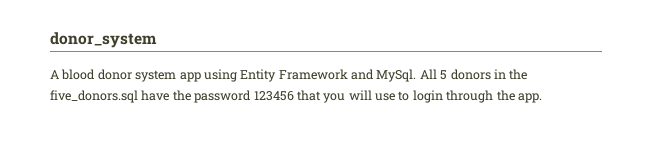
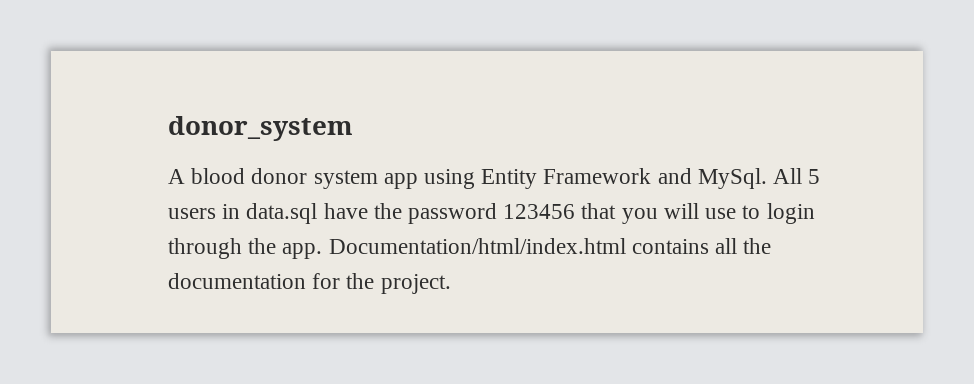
- All 5 donors in the five_donors.sql have the password 123456 that you will use to login through the app.
+ All 5 users in data.sql have the password 123456 that you will use to login through the app.
+ Documentation/html/index.html contains all the documentation for the project.

